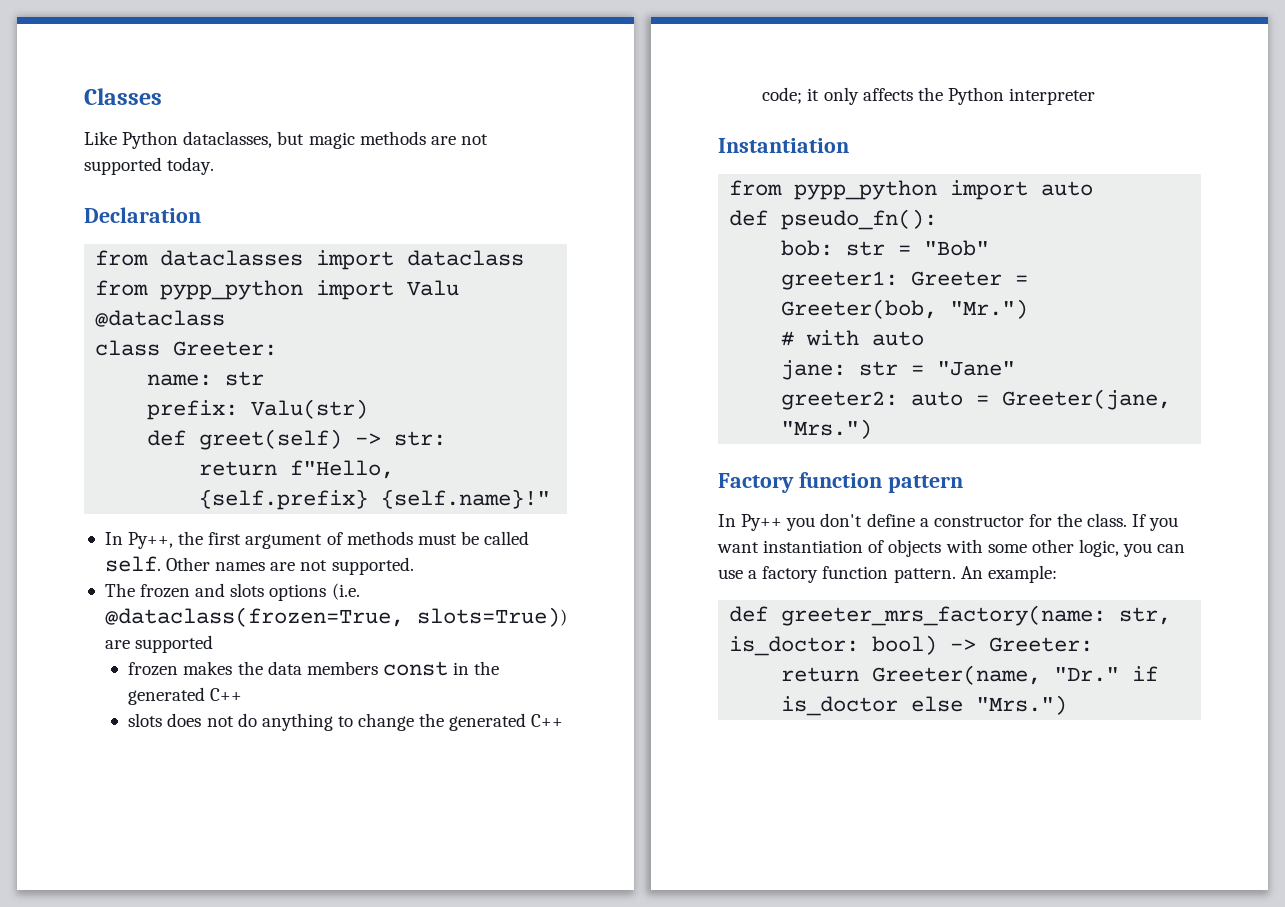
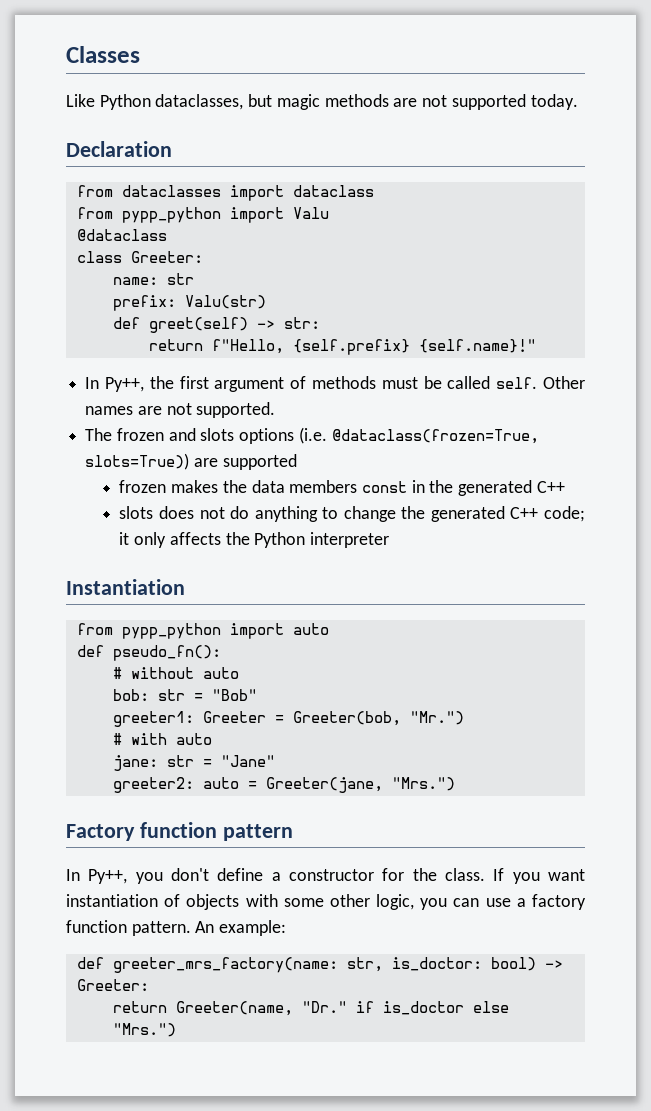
+ # without auto
- In Py++ you don't define a constructor for the class.
+ In Py++, you don't define a constructor for the class.

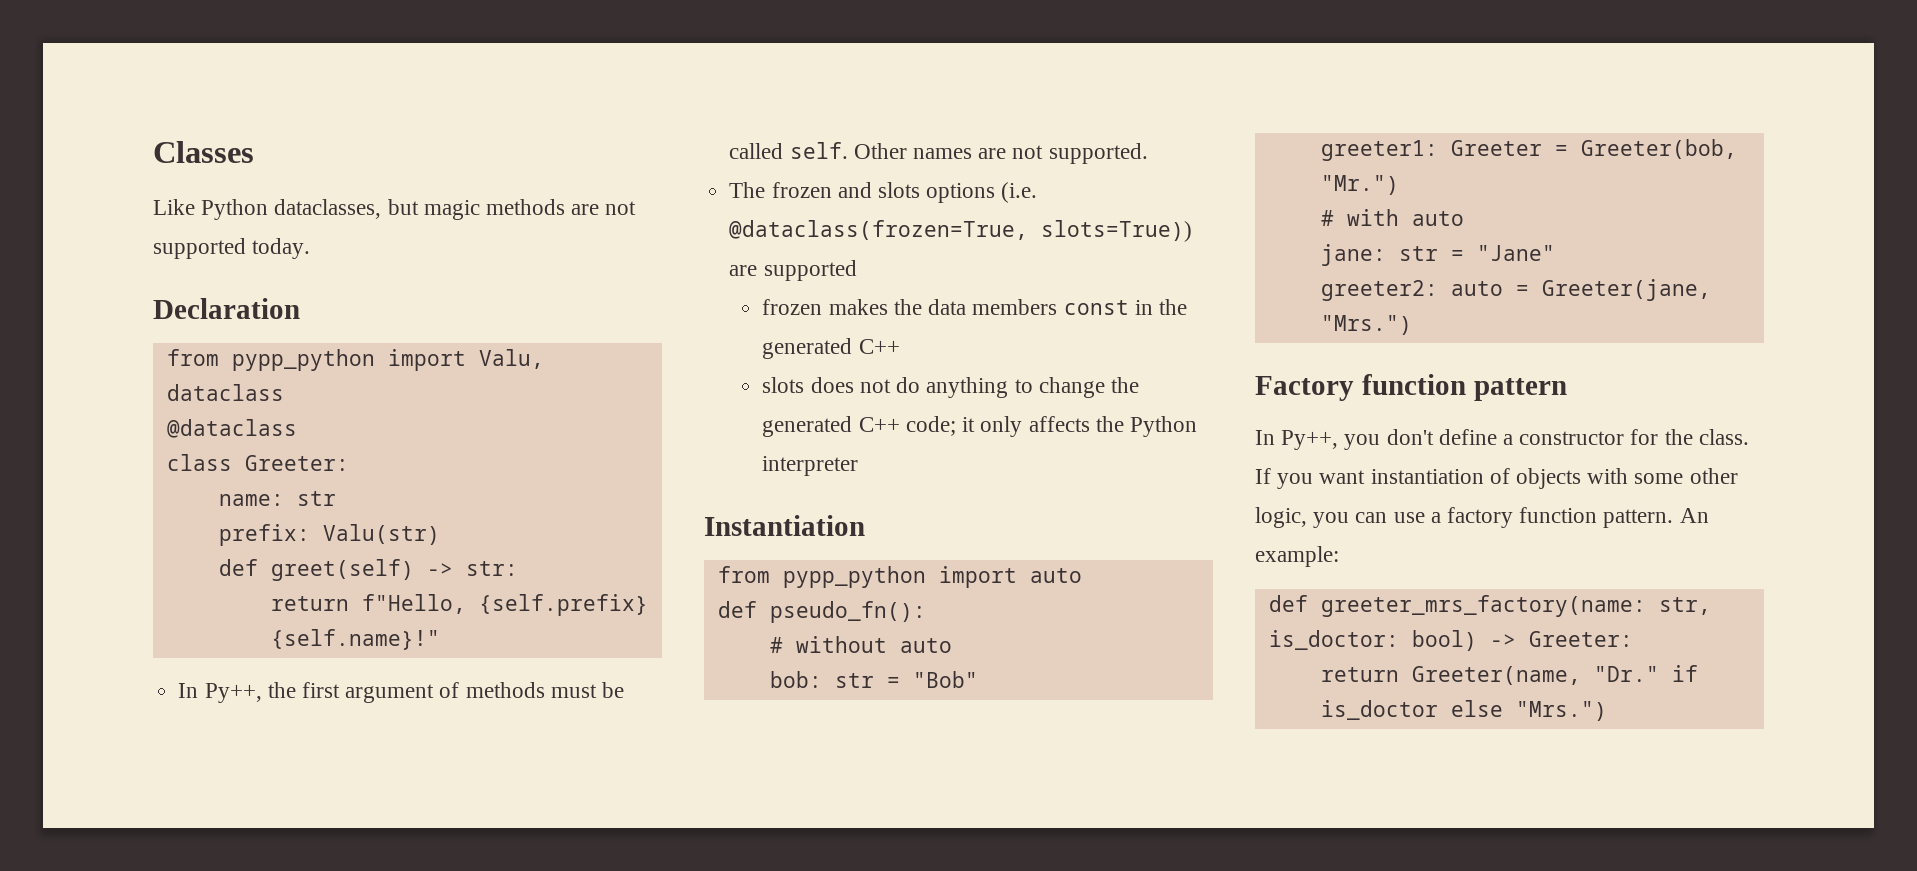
- from dataclasses import dataclass
- from pypp_python import Valu
+ from pypp_python import Valu, dataclass

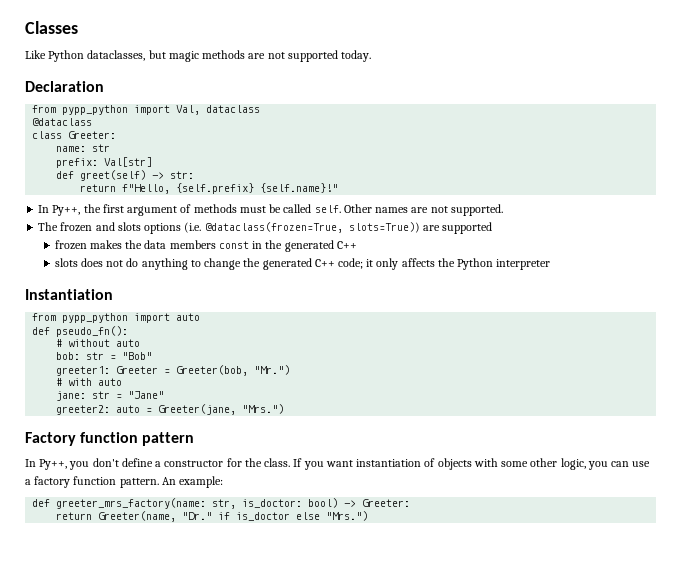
- from pypp_python import Valu, dataclass
+ from pypp_python import Val, dataclass
- prefix: Valu(str)
+ prefix: Val[str]

